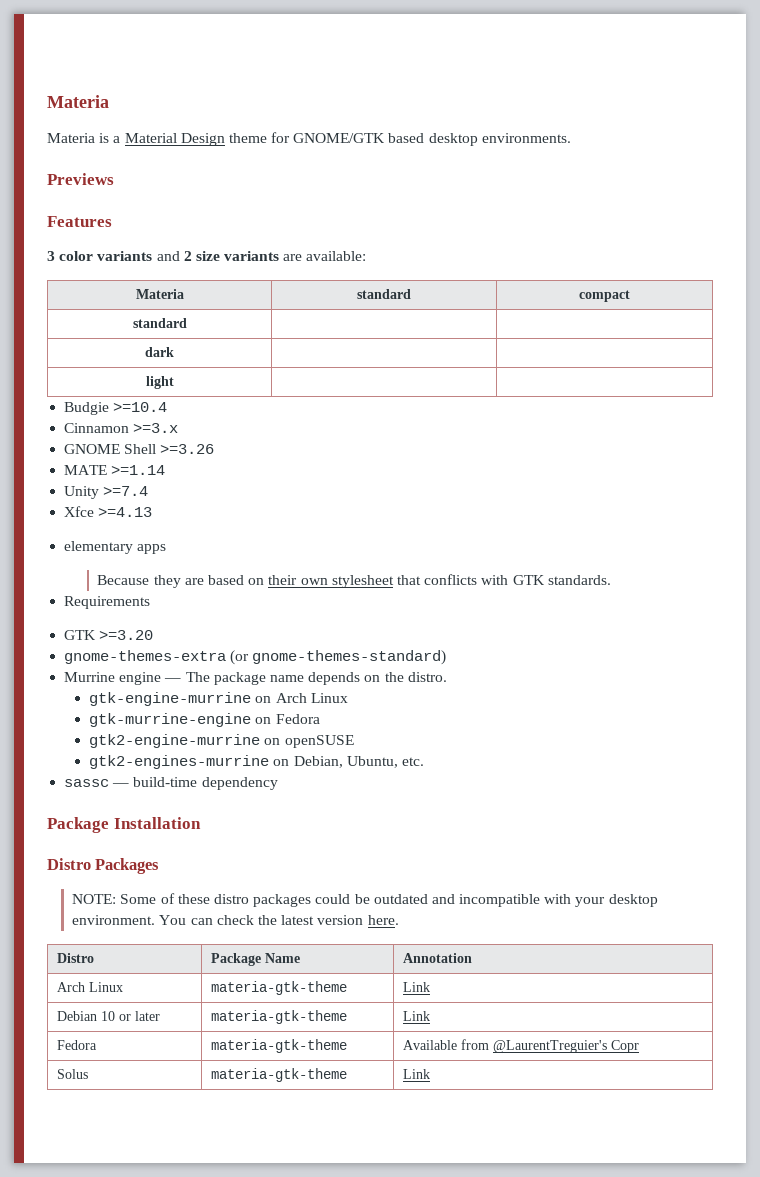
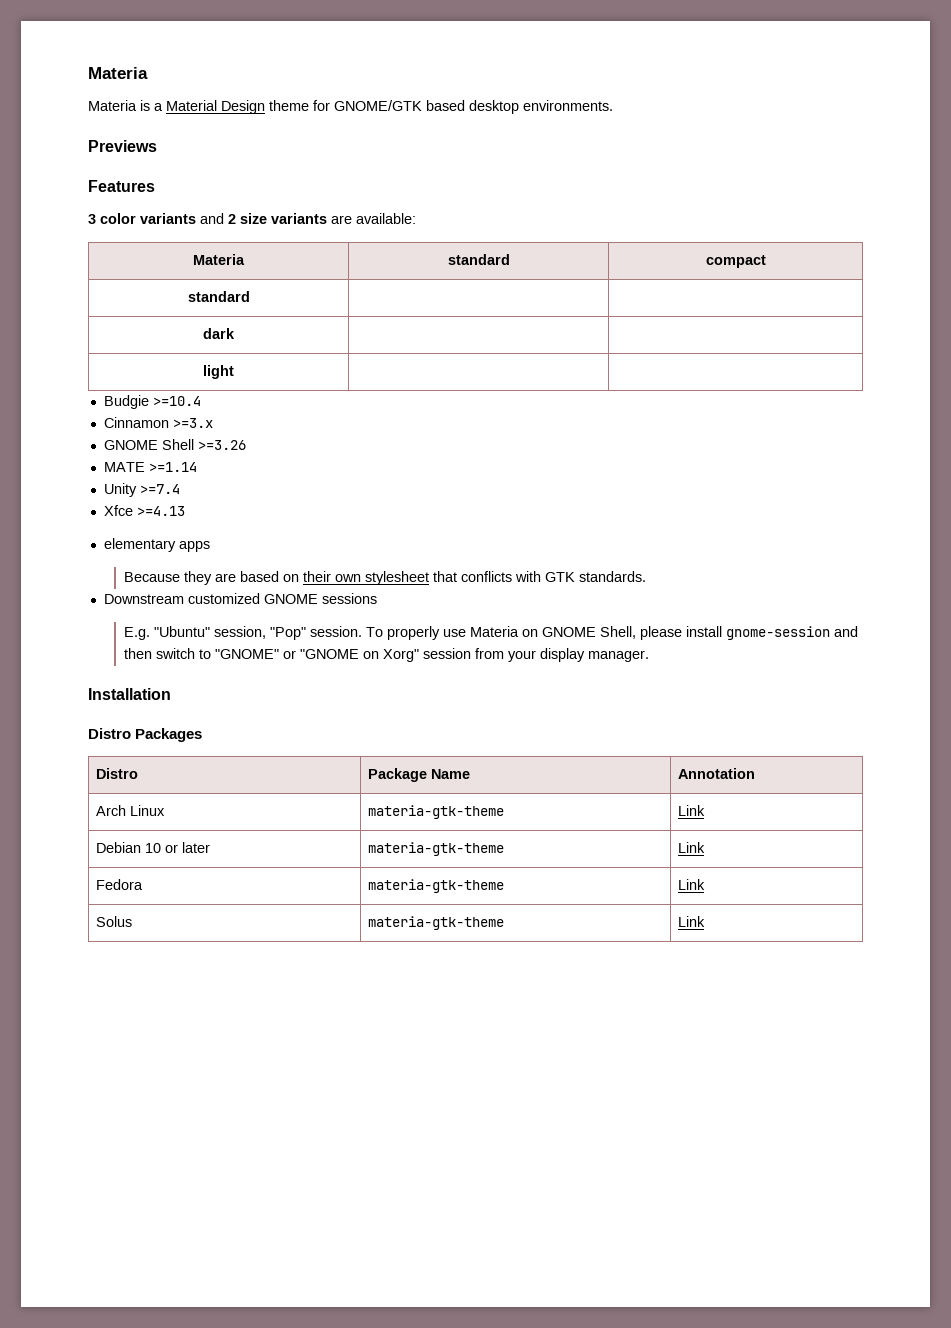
- Requirements
- GTK >=3.20
- gnome-themes-extra (or gnome-themes-standard)
- Murrine engine — The package name depends on the distro.
- gtk-engine-murrine on Arch Linux
- gtk-murrine-engine on Fedora
- gtk2-engine-murrine on openSUSE
- gtk2-engines-murrine on Debian, Ubuntu, etc.
- sassc — build-time dependency
- Package Installation
+ Downstream customized GNOME sessions
+ E.g. "Ubuntu" session, "Pop" session. To properly use Materia on GNOME Shell, please install gnome-session and then switch to "GNOME" or "GNOME on Xorg" session from your display manager.
+ Installation
  Distro Packages
- NOTE: Some of these distro packages could be outdated and incompatible with your desktop environment. You can check the latest version here.
- Fedora | materia-gtk-theme | Available from @LaurentTreguier's Copr
+ Fedora | materia-gtk-theme | Link

